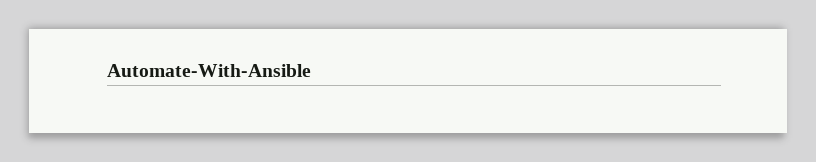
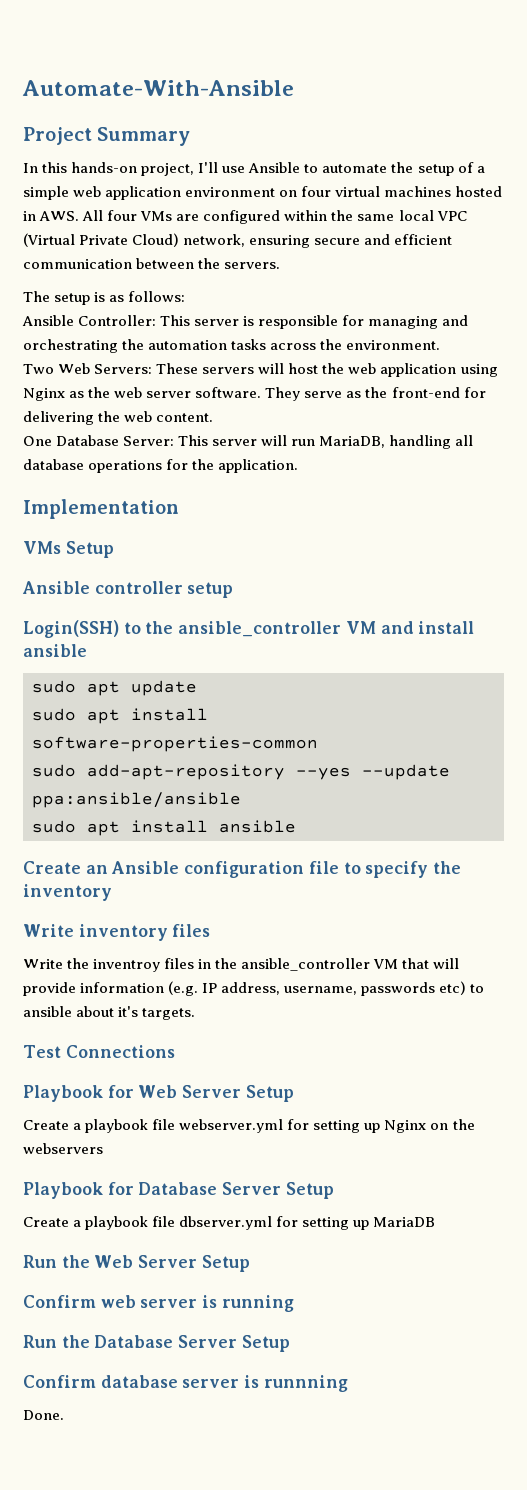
+ Project Summary
+ In this hands-on project, I'll use Ansible to automate the setup of a simple web application environment on four virtual machines hosted in AWS. All four VMs are configured within the same local VPC (Virtual Private Cloud) network, ensuring secure and efficient communication between the servers.
+ The setup is as follows:
+ Ansible Controller: This server is responsible for managing and orchestrating the automation tasks across the environment.
+ Two Web Servers: These servers will host the web application using Nginx as the web server software. They serve as the front-end for delivering the web content.
+ One Database Server: This server will run MariaDB, handling all database operations for the application.
+ Implementation
+ VMs Setup
+ Ansible controller setup
+ Login(SSH) to the ansible_controller VM and install ansible
+ sudo apt update
+ sudo apt install software-properties-common
+ sudo add-apt-repository --yes --update ppa:ansible/ansible
+ sudo apt install ansible
+ Create an Ansible configuration file to specify the inventory
+ Write inventory files
+ Write the inventroy files in the ansible_controller VM that will provide information (e.g. IP address, username, passwords etc) to ansible about it's targets.
+ Test Connections
+ Playbook for Web Server Setup
+ Create a playbook file webserver.yml for setting up Nginx on the webservers
+ Playbook for Database Server Setup
+ Create a playbook file dbserver.yml for setting up MariaDB
+ Run the Web Server Setup
+ Confirm web server is running
+ Run the Database Server Setup
+ Confirm database server is runnning
+ Done.

